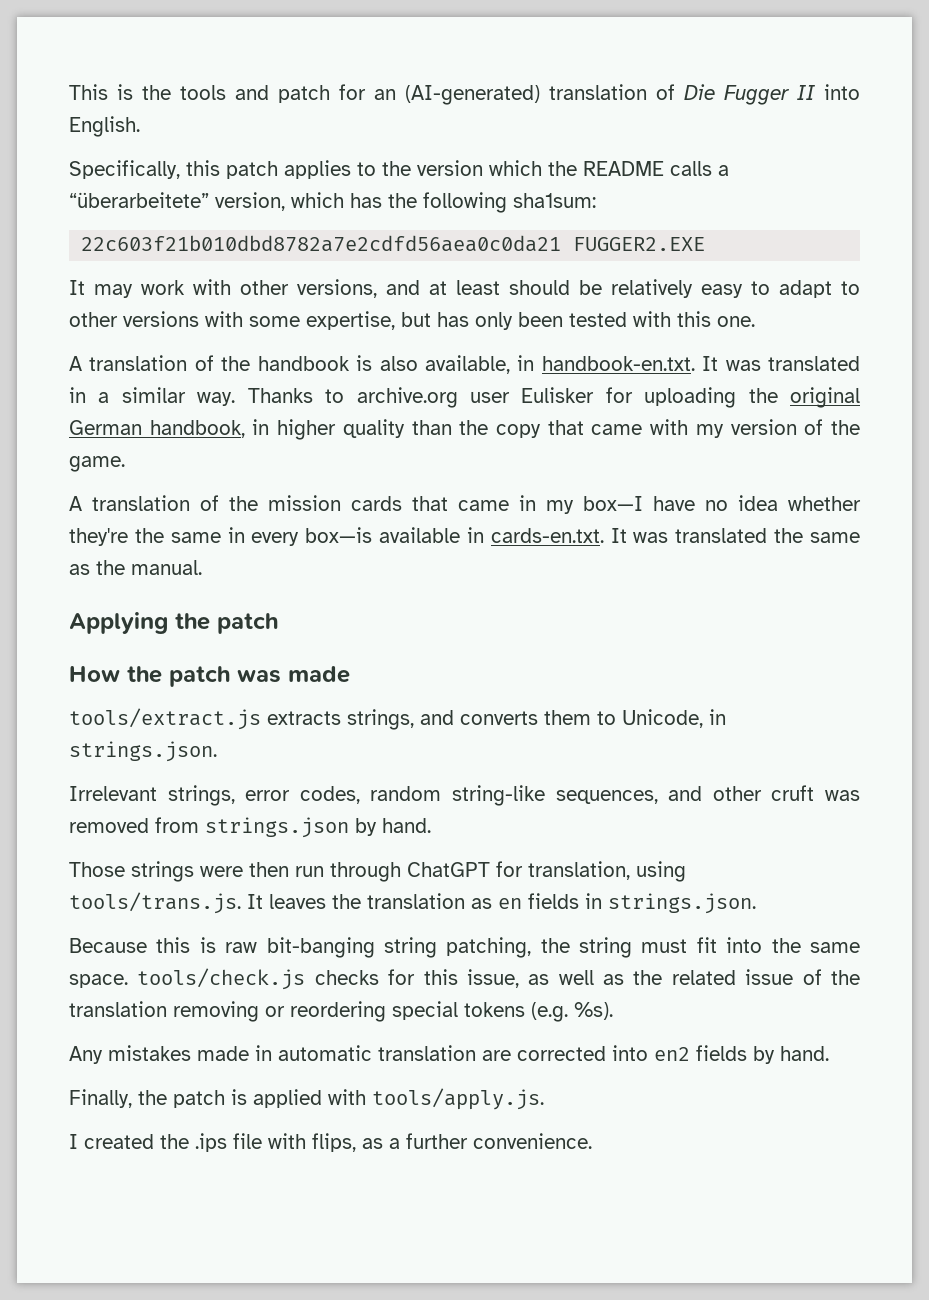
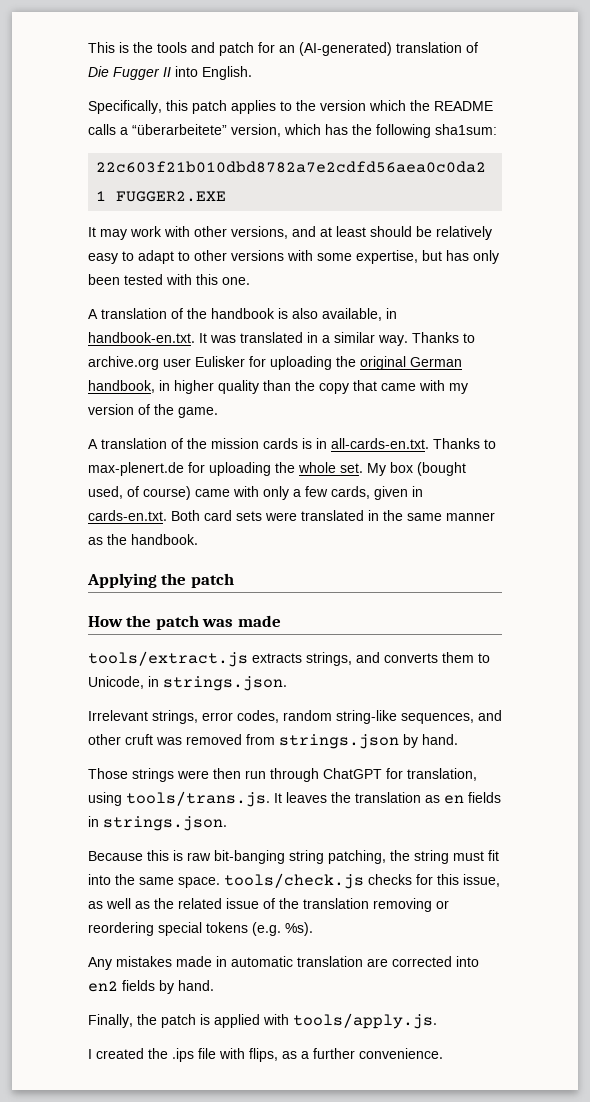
- A translation of the mission cards that came in my box—I have no idea whether they're the same in every box—is available in cards-en.txt. It was translated the same as the manual.
+ A translation of the mission cards is in all-cards-en.txt. Thanks to max-plenert.de for uploading the whole set. My box (bought used, of course) came with only a few cards, given in cards-en.txt. Both card sets were translated in the same manner as the handbook.

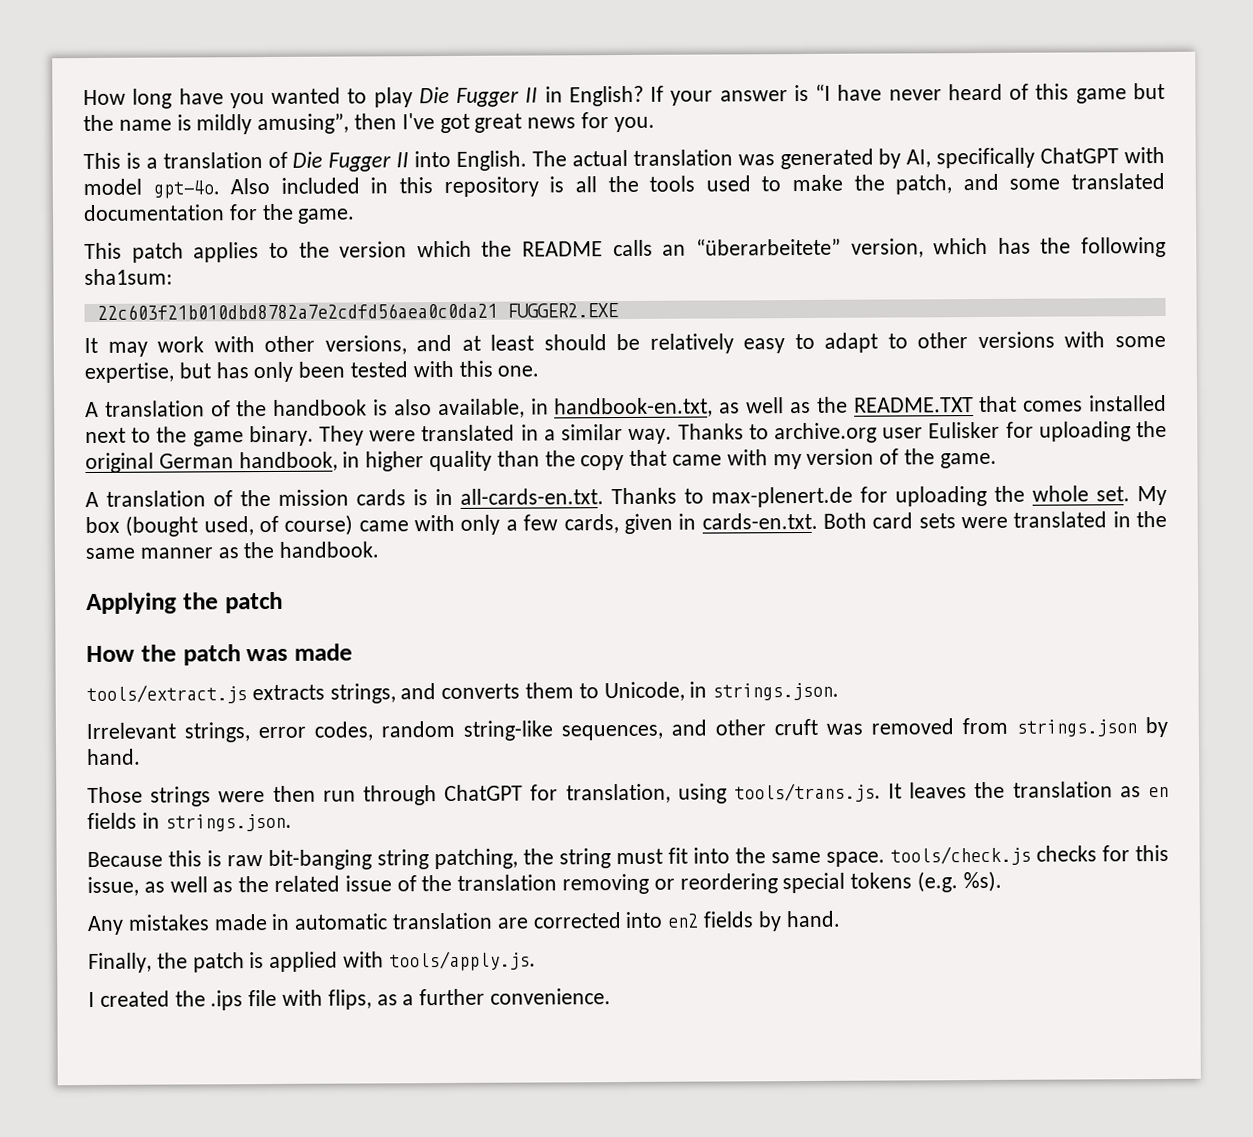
- This is the tools and patch for an (AI-generated) translation of Die Fugger II into English.
- Specifically, this patch applies to the version which the README calls a “überarbeitete” version, which has the following sha1sum:
+ How long have you wanted to play Die Fugger II in English? If your answer is “I have never heard of this game but the name is mildly amusing”, then I've got great news for you.
+ This is a translation of Die Fugger II into English. The actual translation was generated by AI, specifically ChatGPT with model gpt-4o. Also included in this repository is all the tools used to make the patch, and some translated documentation for the game.
+ This patch applies to the version which the README calls an “überarbeitete” version, which has the following sha1sum:
- A translation of the handbook is also available, in handbook-en.txt. It was translated in a similar way.
+ A translation of the handbook is also available, in handbook-en.txt, as well as the README.TXT that comes installed next to the game binary. They were translated in a similar way.

